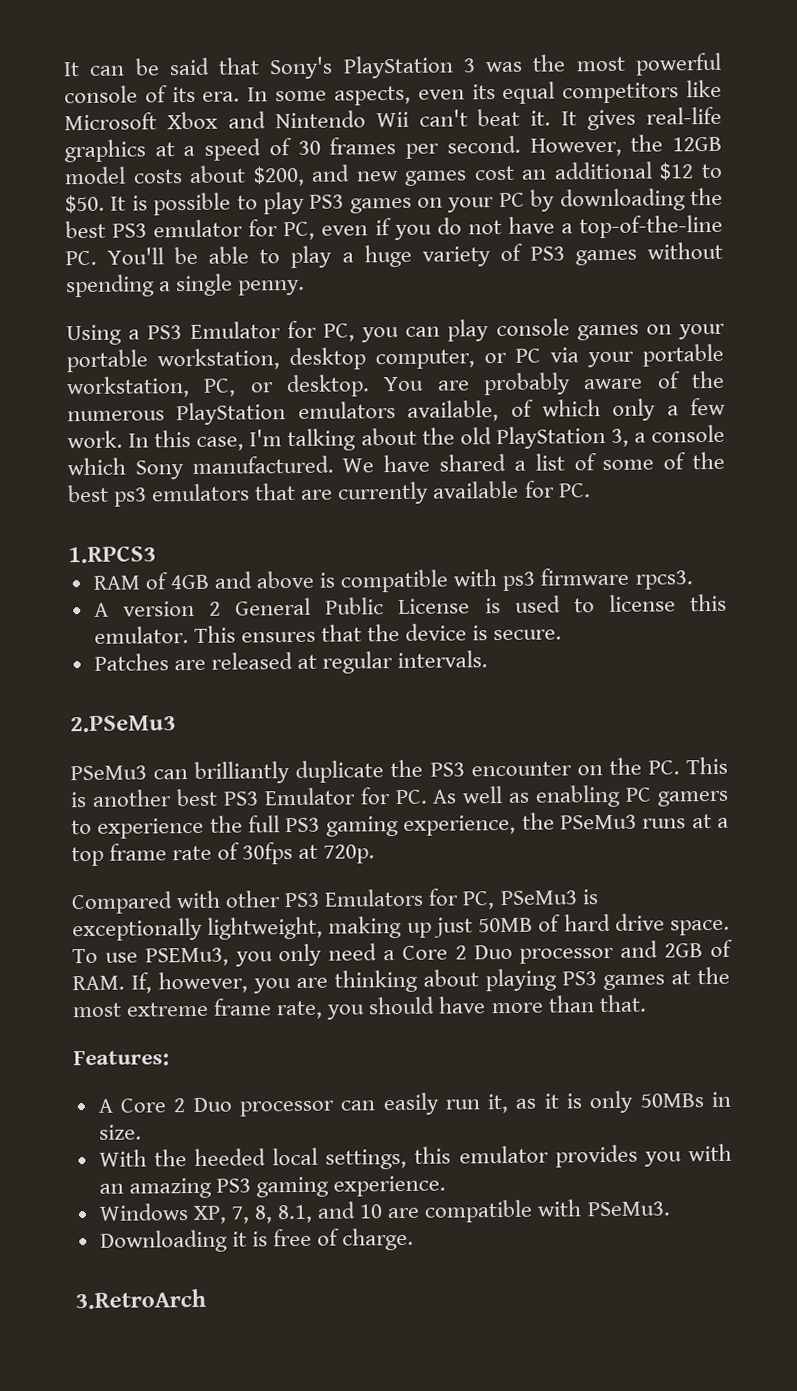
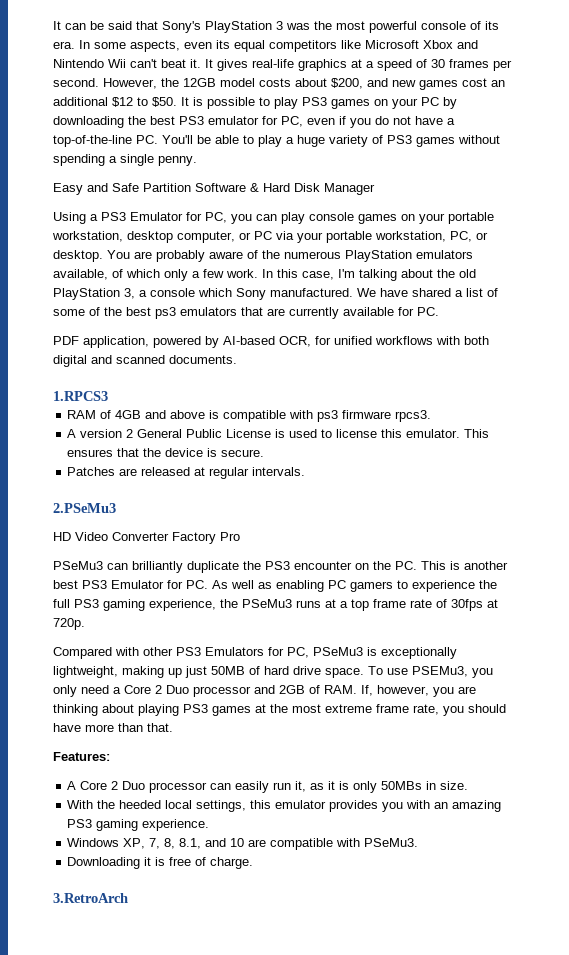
+ Easy and Safe Partition Software & Hard Disk Manager
+ PDF application, powered by AI-based OCR, for unified workflows with both digital and scanned documents.
+ HD Video Converter Factory Pro

